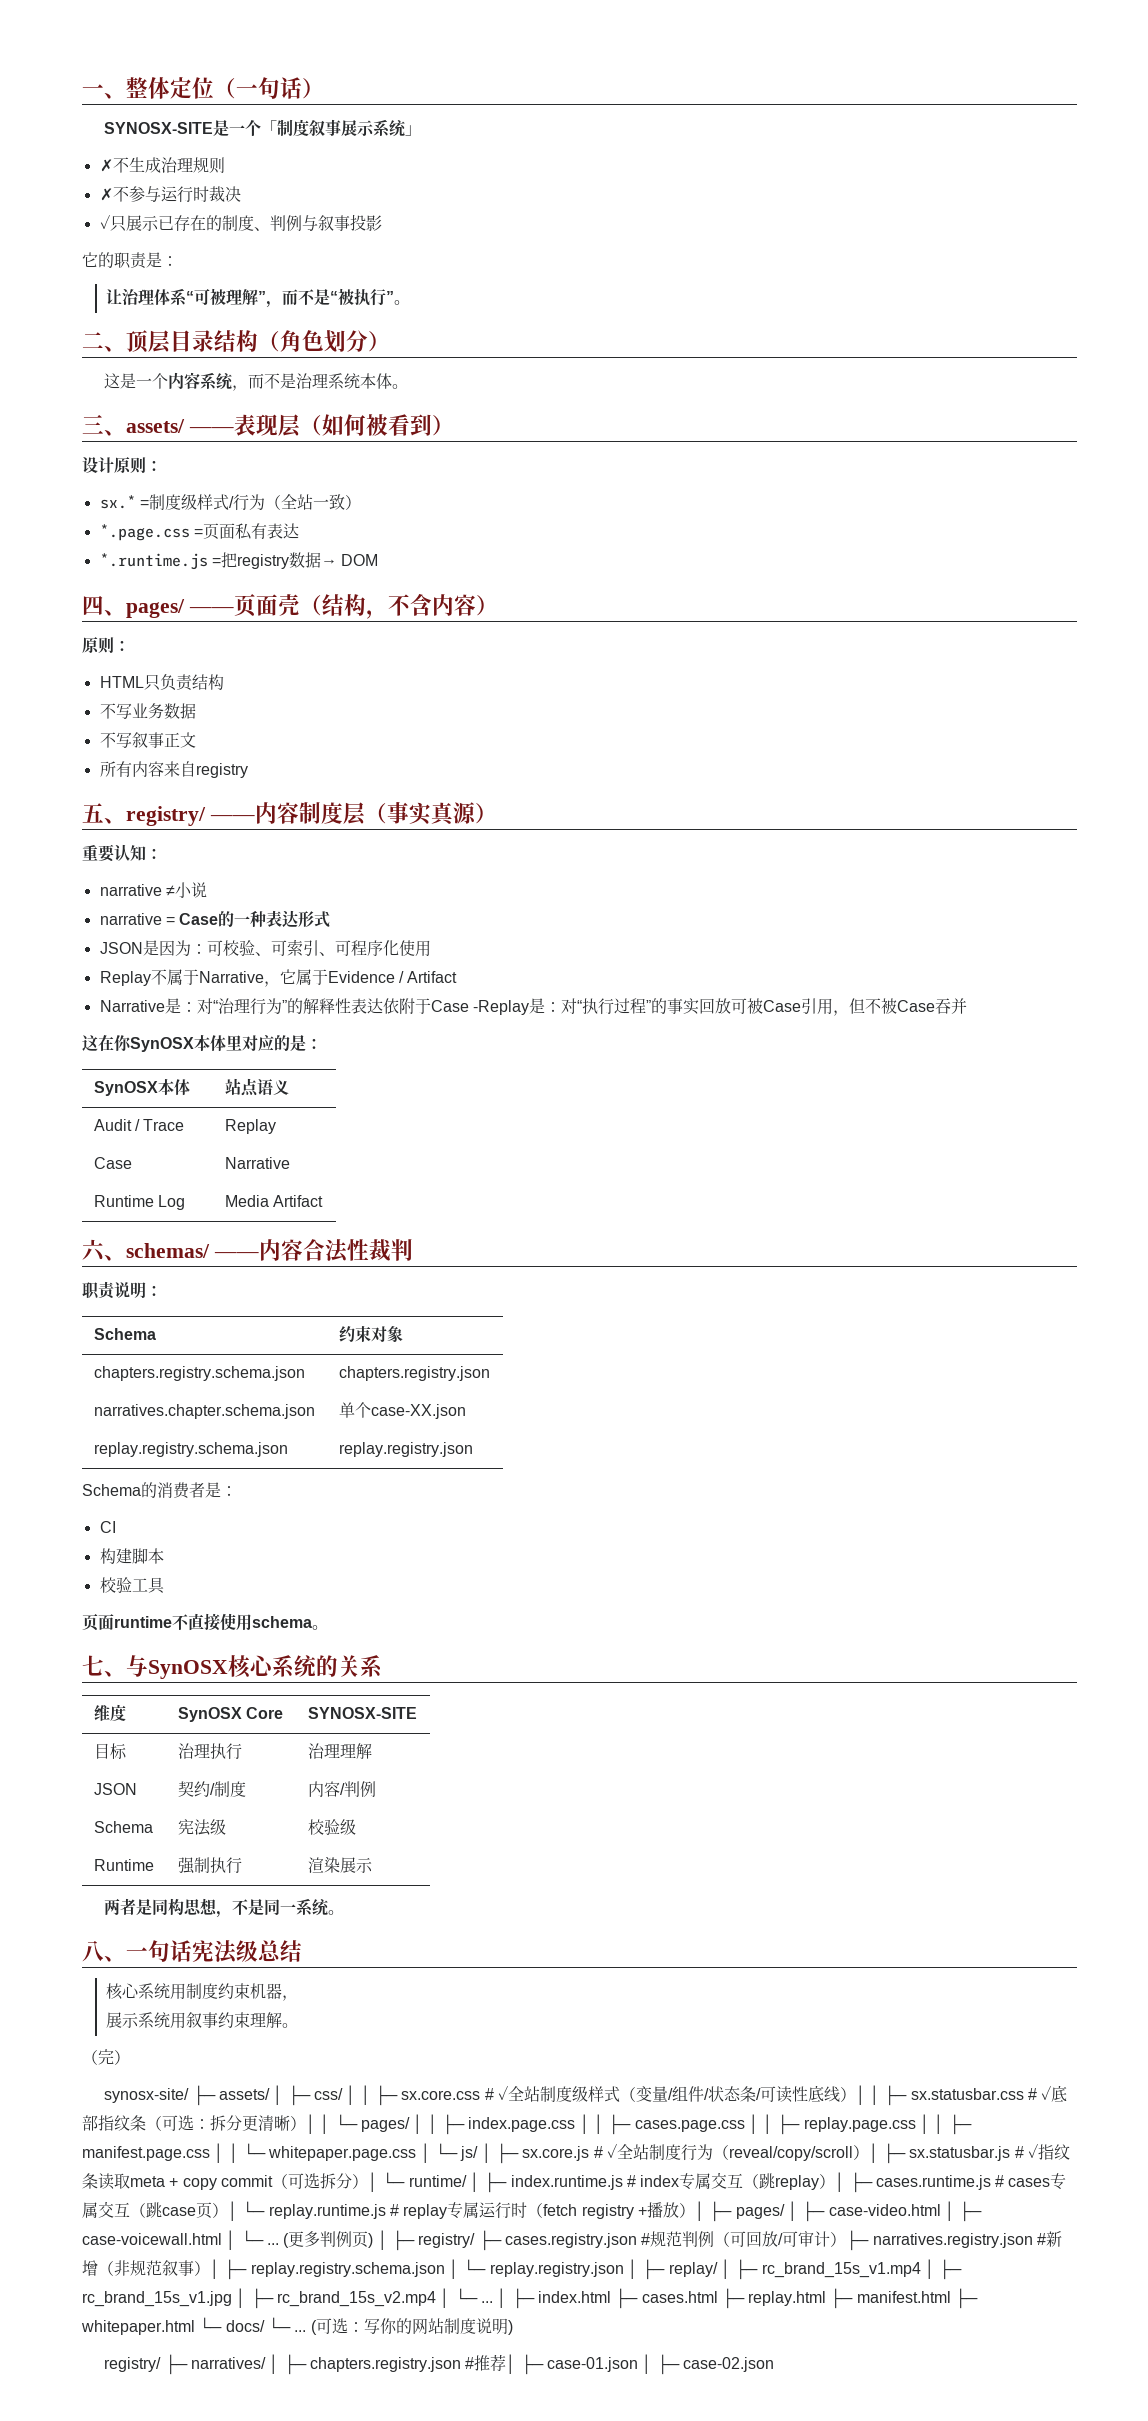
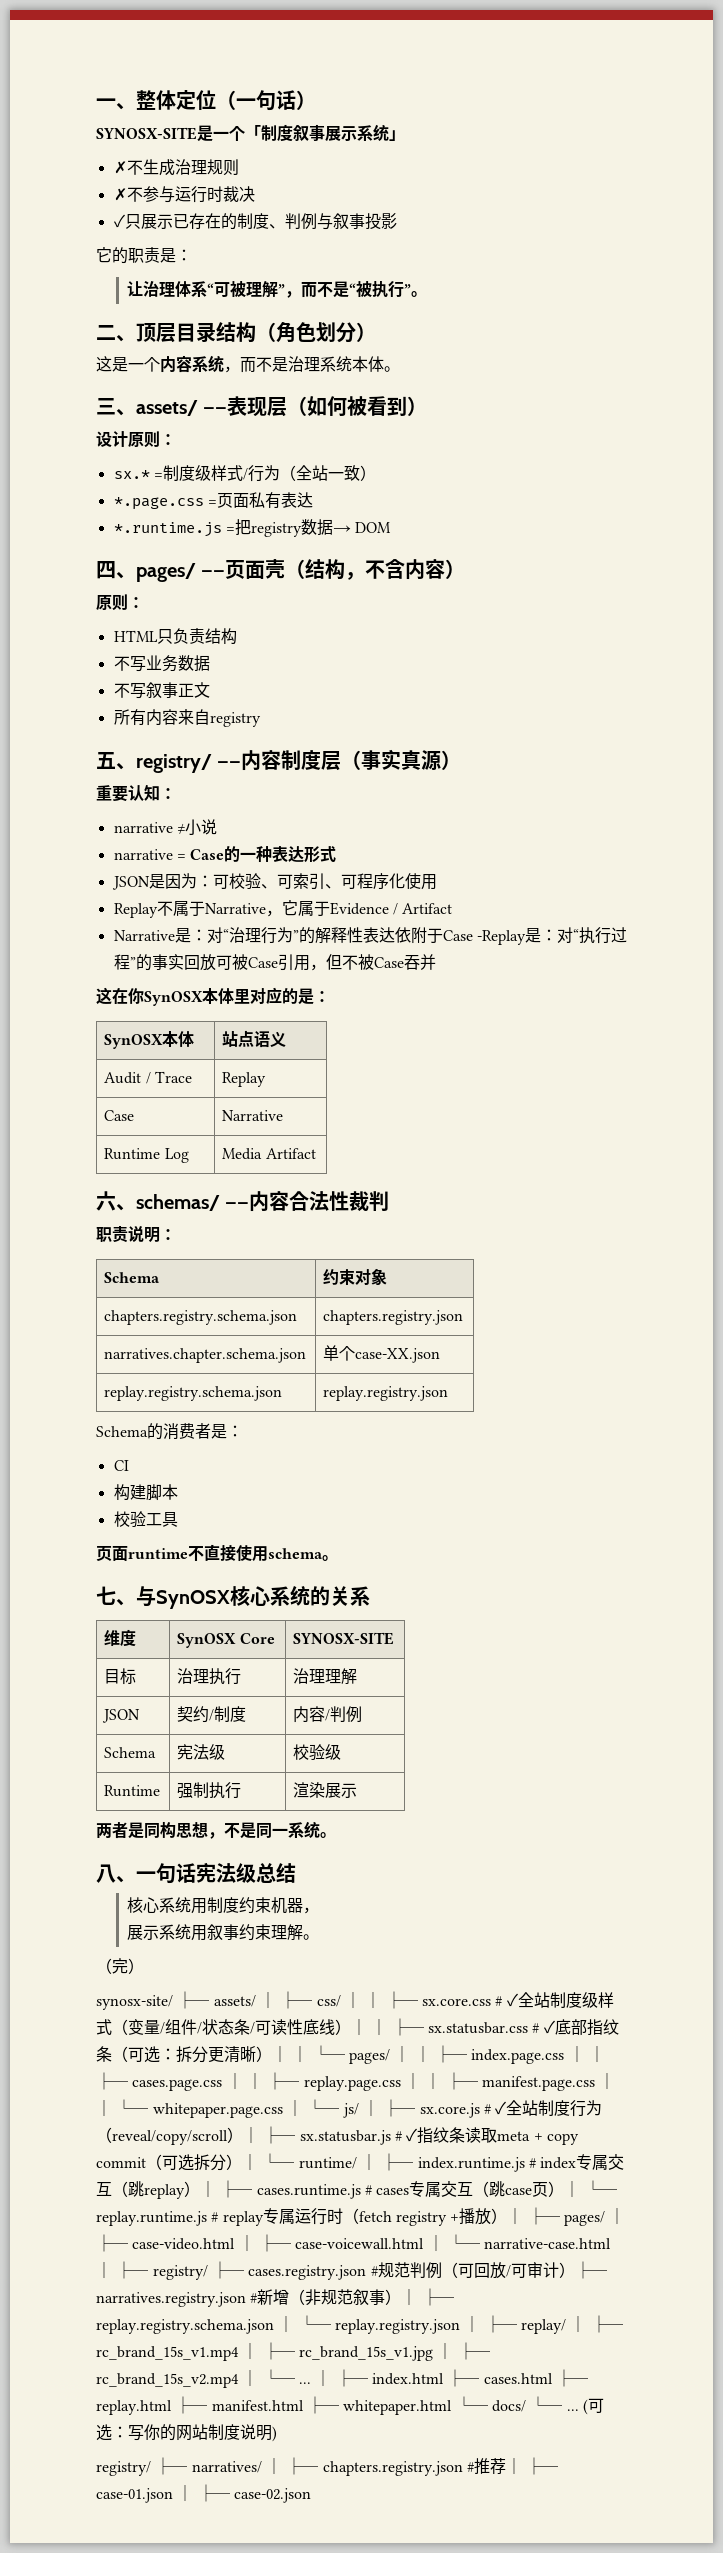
- 拆分更清晰）│ │ └─ pages/ │ │ ├─ index.page.css │ │ ├─ cases.page.css │ │ ├─ replay.page.css │ │ ├─ manifest.page.css │ │ └─ whitepaper.page.css │ └─ js/ │ ├─ sx.core.js # ✓全站制度行为（reveal/copy/scroll）│ ├─ sx.statusbar.js # ✓指纹条读取meta + copy commit（可选拆分）│ └─ runtime/ │ ├─ index.runtime.js # index专属交互（跳replay）│ ├─ cases.runtime.js # cases专属交互（跳case页）│ └─ replay.runtime.js # replay专属运行时（fetch registry +播放）│ ├─ pages/ │ ├─ case-video.html │ ├─ case-voicewall.html │ └─ ... (更多判例页) │ ├─ registry/ ├─ cases.registry.json #规范判例（可回放/可审计）├─ narratives.registry.json #新增（非规范叙事）│ ├─ replay.registry.schema.json │ └─ replay.registry.json │ ├─ replay/ │ ├─ rc_brand_15s_v1.mp4 │ ├─ rc_brand_15s_v1.jpg │ ├─ rc_brand_15s_v2.mp4 │ └─ ...
+ 拆分更清晰）│ │ └─ pages/ │ │ ├─ index.page.css │ │ ├─ cases.page.css │ │ ├─ replay.page.css │ │ ├─ manifest.page.css │ │ └─ whitepaper.page.css │ └─ js/ │ ├─ sx.core.js # ✓全站制度行为（reveal/copy/scroll）│ ├─ sx.statusbar.js # ✓指纹条读取meta + copy commit（可选拆分）│ └─ runtime/ │ ├─ index.runtime.js # index专属交互（跳replay）│ ├─ cases.runtime.js # cases专属交互（跳case页）│ └─ replay.runtime.js # replay专属运行时（fetch registry +播放）│ ├─ pages/ │ ├─ case-video.html │ ├─ case-voicewall.html │ └─ narrative-case.html │ ├─ registry/ ├─ cases.registry.json #规范判例（可回放/可审计）├─ narratives.registry.json #新增（非规范叙事）│ ├─ replay.registry.schema.json │ └─ replay.registry.json │ ├─ replay/ │ ├─ rc_brand_15s_v1.mp4 │ ├─ rc_brand_15s_v1.jpg │ ├─ rc_brand_15s_v2.mp4 │ └─ ...

